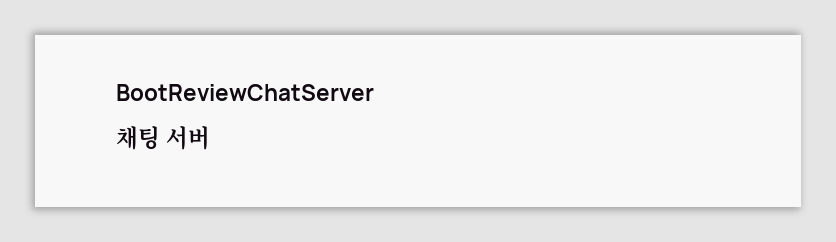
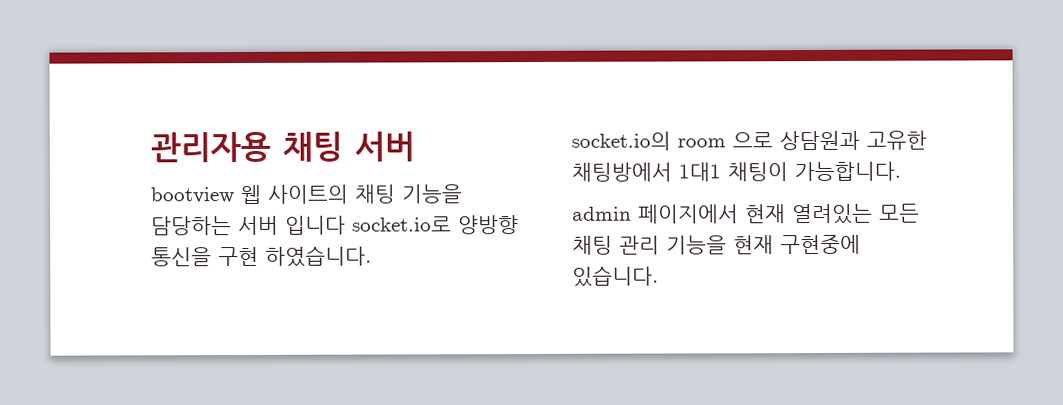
- BootReviewChatServer
- 채팅 서버
+ 관리자용 채팅 서버
+ bootview 웹 사이트의 채팅 기능을 담당하는 서버 입니다 socket.io로 양방향 통신을 구현 하였습니다.
+ socket.io의 room 으로 상담원과 고유한 채팅방에서 1대1 채팅이 가능합니다.
+ admin 페이지에서 현재 열려있는 모든 채팅 관리 기능을 현재 구현중에 있습니다.

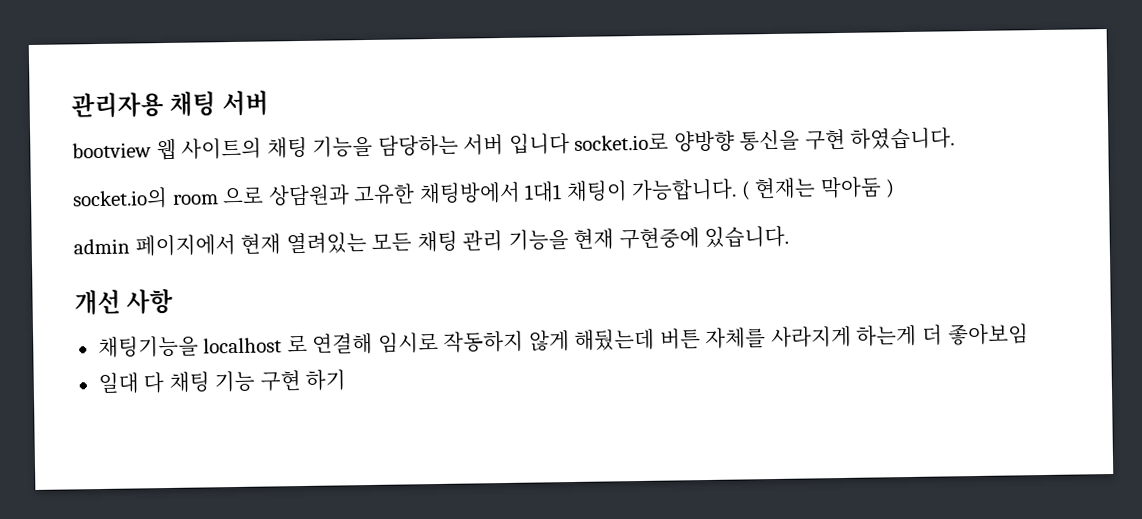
+ ( 현재는 막아둠 )
+ 개선 사항
+ 채팅기능을 localhost 로 연결해 임시로 작동하지 않게 해뒀는데 버튼 자체를 사라지게 하는게 더 좋아보임
+ 일대 다 채팅 기능 구현 하기

